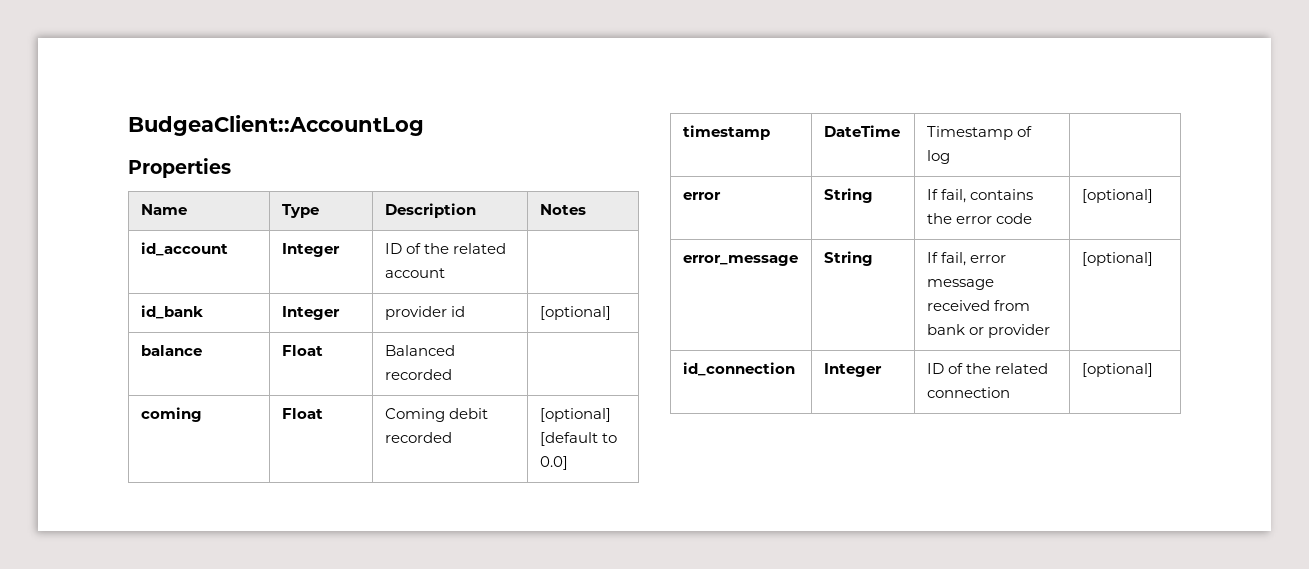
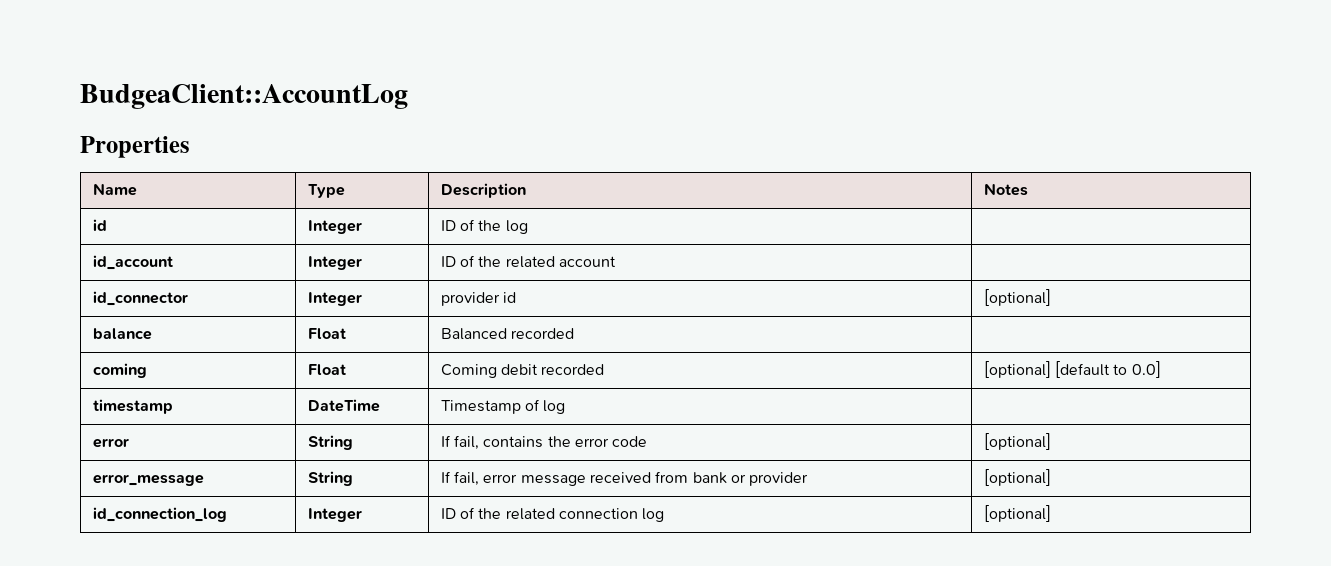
+ id | Integer | ID of the log |
- id_bank | Integer | provider id | [optional]
+ id_connector | Integer | provider id | [optional]
- id_connection | Integer | ID of the related connection | [optional]
+ id_connection_log | Integer | ID of the related connection log | [optional]

